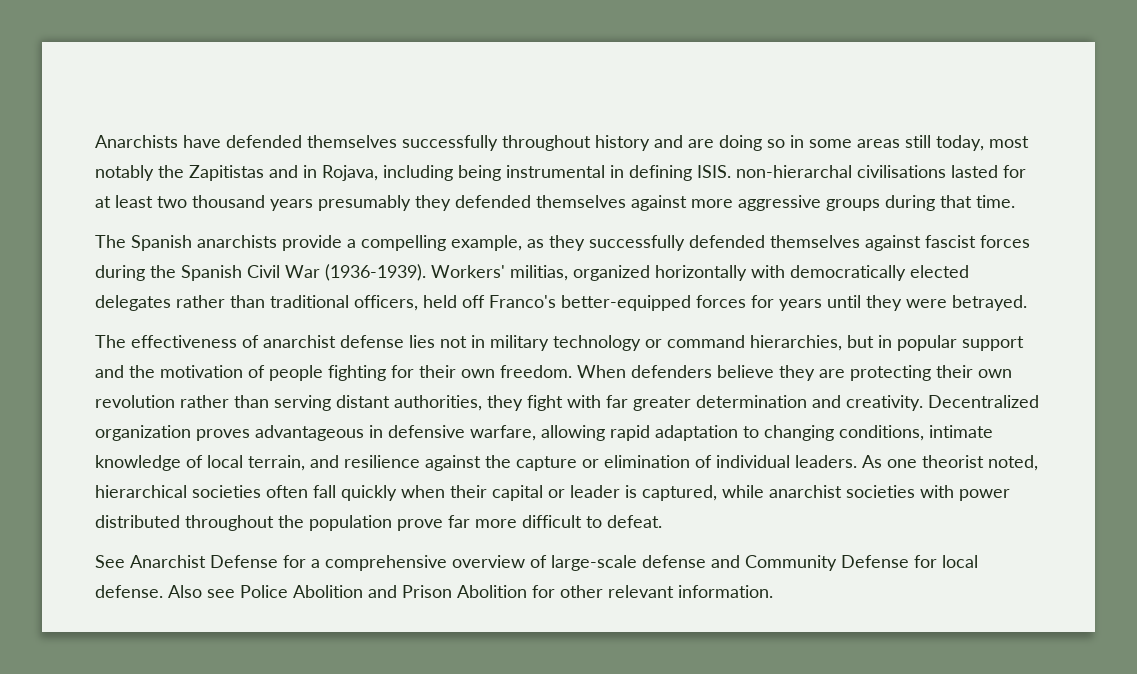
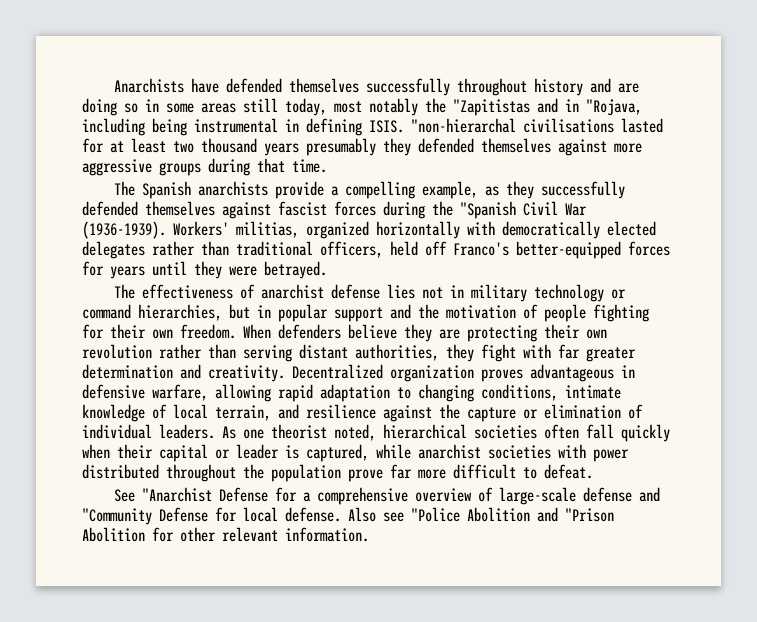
- Anarchists have defended themselves successfully throughout history and are doing so in some areas still today, most notably the Zapitistas and in Rojava, including being instrumental in defining ISIS. non-hierarchal civilisations lasted for at least two thousand years presumably they defended themselves against more aggressive groups during that time.
+ Anarchists have defended themselves successfully throughout history and are doing so in some areas still today, most notably the "Zapitistas and in "Rojava, including being instrumental in defining ISIS. "non-hierarchal civilisations lasted for at least two thousand years presumably they defended themselves against more aggressive groups during that time.
- The Spanish anarchists provide a compelling example, as they successfully defended themselves against fascist forces during the Spanish Civil War (1936-1939).
+ The Spanish anarchists provide a compelling example, as they successfully defended themselves against fascist forces during the "Spanish Civil War (1936-1939).
- See Anarchist Defense for a comprehensive overview of large-scale defense and Community Defense for local defense.
+ See "Anarchist Defense for a comprehensive overview of large-scale defense and "Community Defense for local defense.
- Also see Police Abolition and Prison Abolition for other relevant information.
+ Also see "Police Abolition and "Prison Abolition for other relevant information.

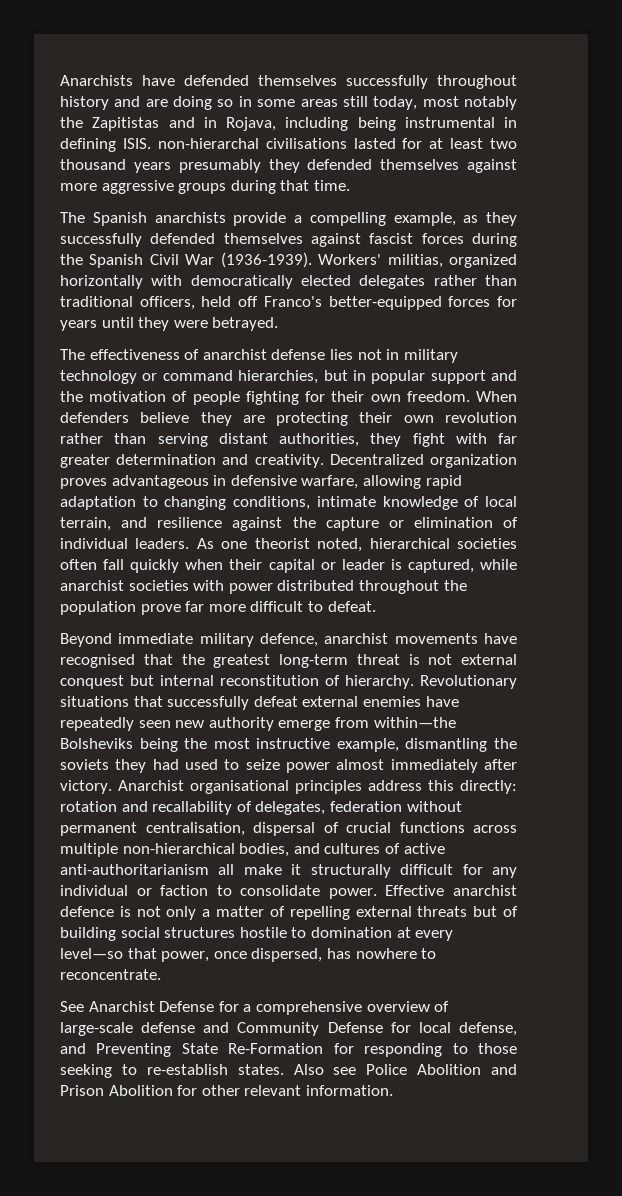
- Anarchists have defended themselves successfully throughout history and are doing so in some areas still today, most notably the "Zapitistas and in "Rojava, including being instrumental in defining ISIS. "non-hierarchal civilisations lasted for at least two thousand years presumably they defended themselves against more aggressive groups during that time.
+ Anarchists have defended themselves successfully throughout history and are doing so in some areas still today, most notably the Zapitistas and in Rojava, including being instrumental in defining ISIS. non-hierarchal civilisations lasted for at least two thousand years presumably they defended themselves against more aggressive groups during that time.
- The Spanish anarchists provide a compelling example, as they successfully defended themselves against fascist forces during the "Spanish Civil War (1936-1939).
+ The Spanish anarchists provide a compelling example, as they successfully defended themselves against fascist forces during the Spanish Civil War (1936-1939).
+ Beyond immediate military defence, anarchist movements have recognised that the greatest long-term threat is not external conquest but internal reconstitution of hierarchy. Revolutionary situations that successfully defeat external enemies have repeatedly seen new authority emerge from within—the Bolsheviks being the most instructive example, dismantling the soviets they had used to seize power almost immediately after victory. Anarchist organisational principles address this directly: rotation and recallability of delegates, federation without permanent centralisation, dispersal of crucial functions across multiple non-hierarchical bodies, and cultures of active anti-authoritarianism all make it structurally difficult for any individual or faction to consolidate power. Effective anarchist defence is not only a matter of repelling external threats but of building social structures hostile to domination at every level—so that power, once dispersed, has nowhere to reconcentrate.
- See "Anarchist Defense for a comprehensive overview of large-scale defense and "Community Defense for local defense.
+ See Anarchist Defense for a comprehensive overview of large-scale defense and Community Defense for local defense, and Preventing State Re-Formation for responding to those seeking to re-establish states.
- Also see "Police Abolition and "Prison Abolition for other relevant information.
+ Also see Police Abolition and Prison Abolition for other relevant information.

